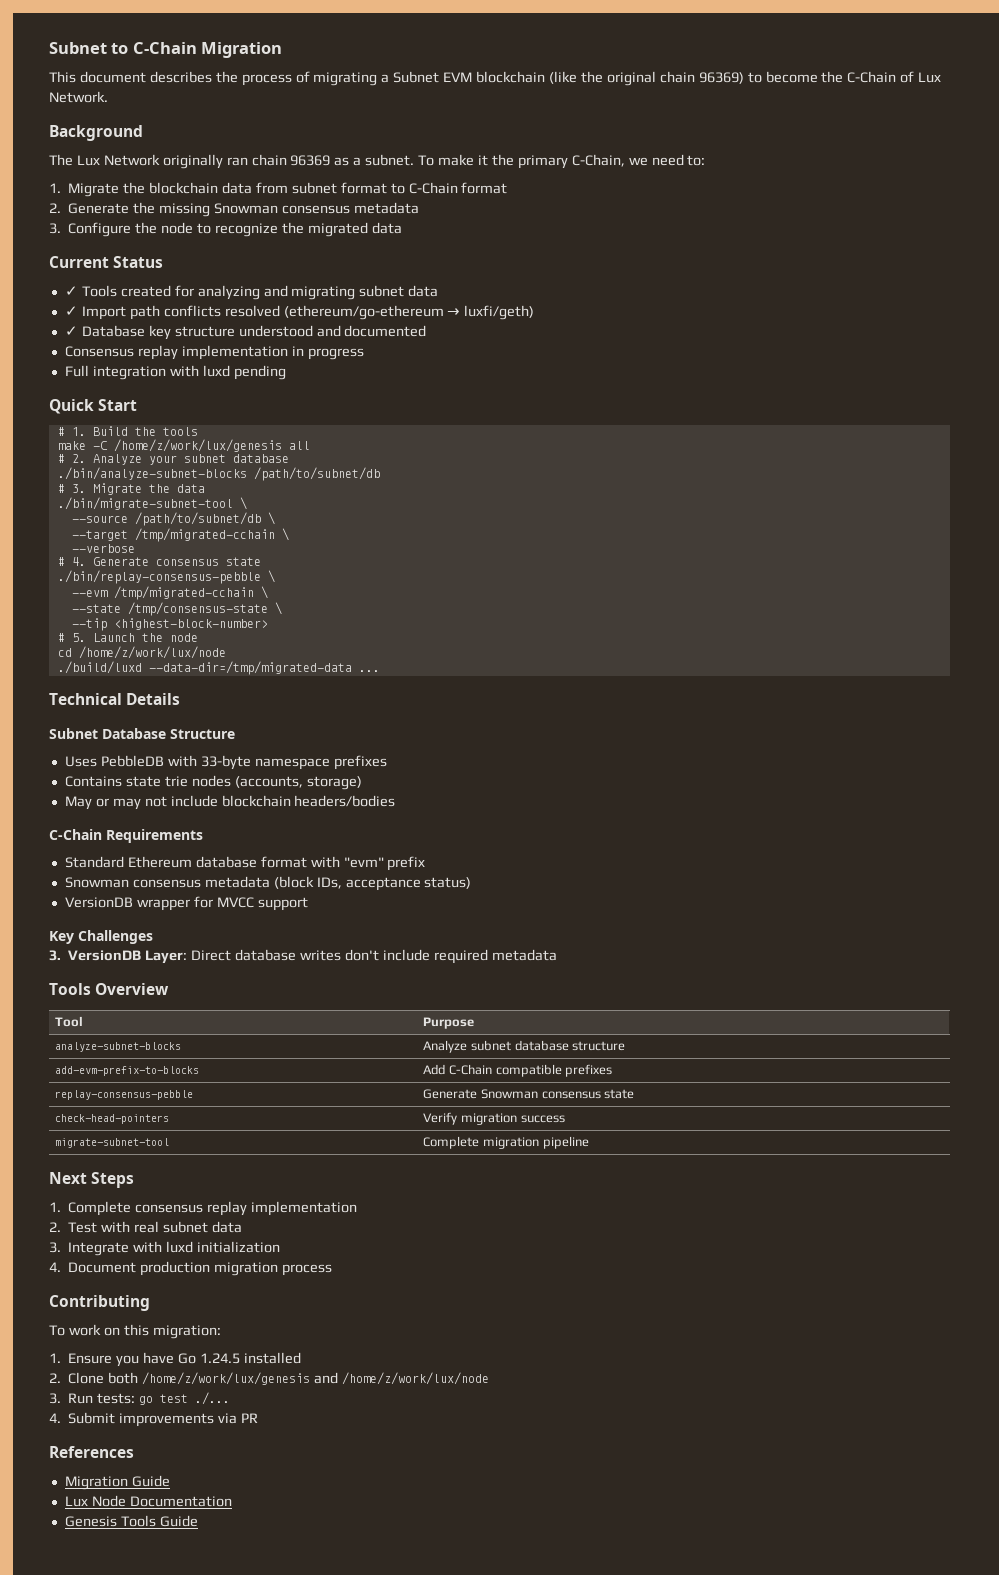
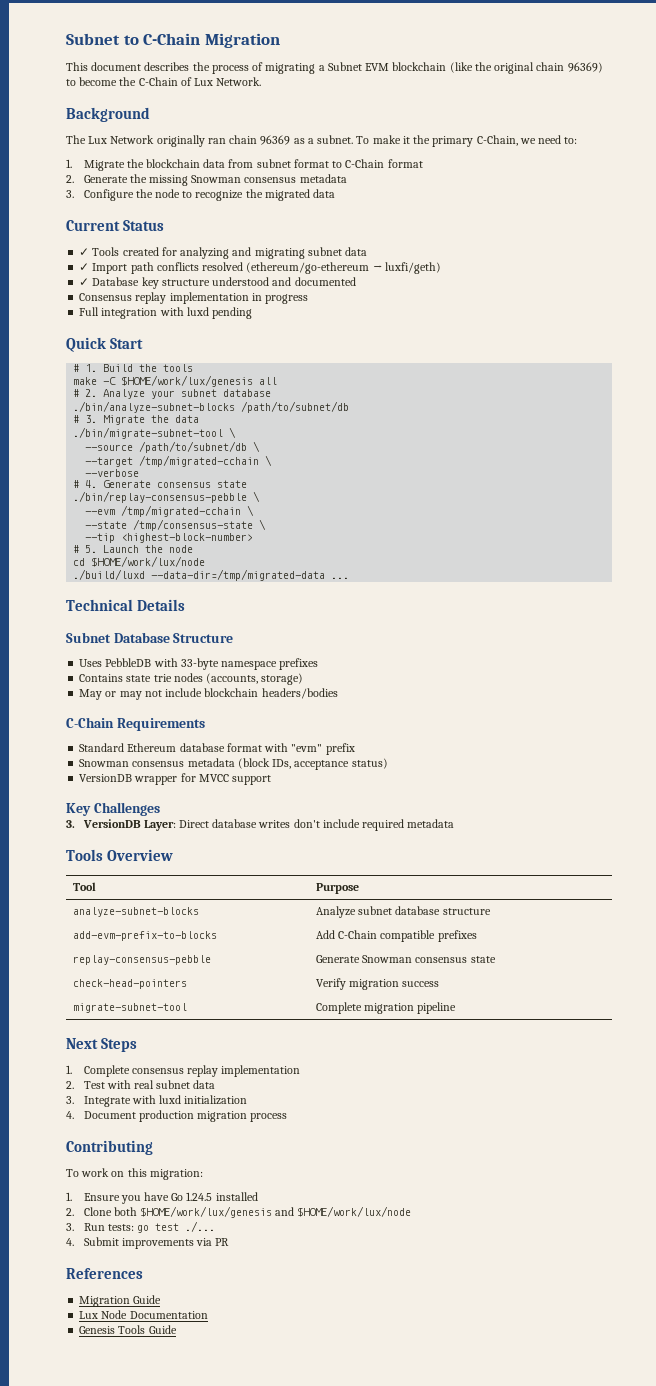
- make -C /home/z/work/lux/genesis all
+ make -C $HOME/work/lux/genesis all
- cd /home/z/work/lux/node
+ cd $HOME/work/lux/node
- 2. Clone both /home/z/work/lux/genesis and /home/z/work/lux/node
+ 2. Clone both $HOME/work/lux/genesis and $HOME/work/lux/node

